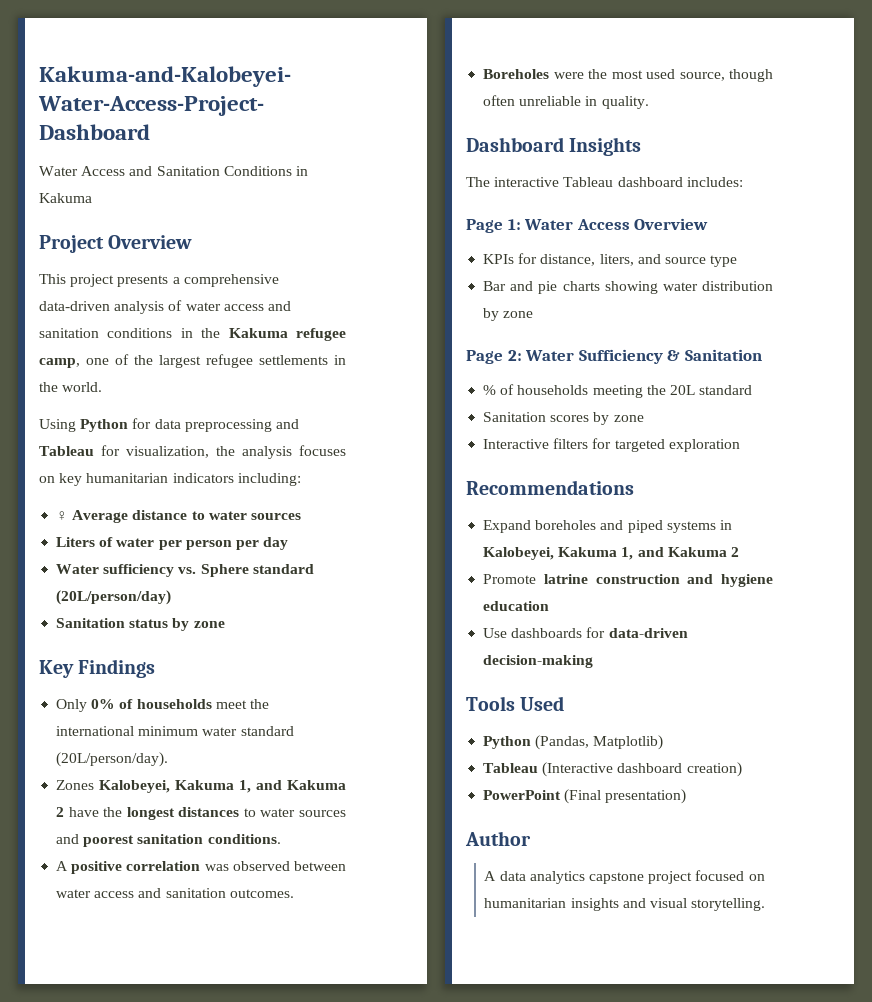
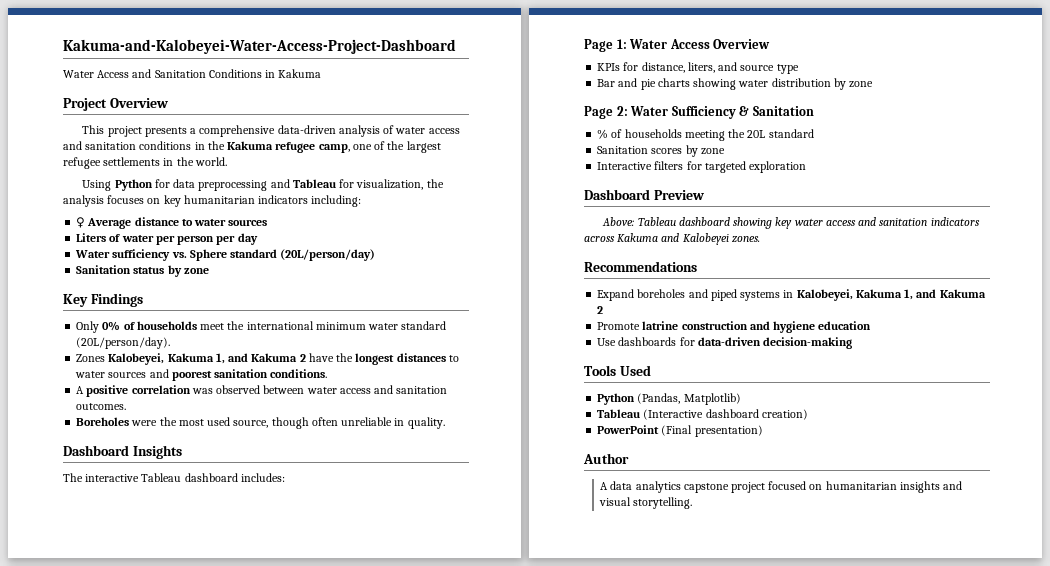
+ Dashboard Preview
+ Above: Tableau dashboard showing key water access and sanitation indicators across Kakuma and Kalobeyei zones.

